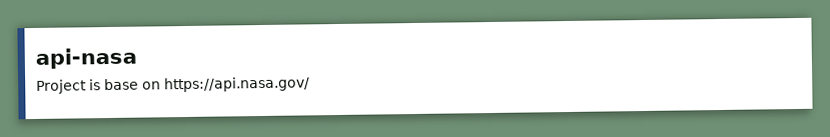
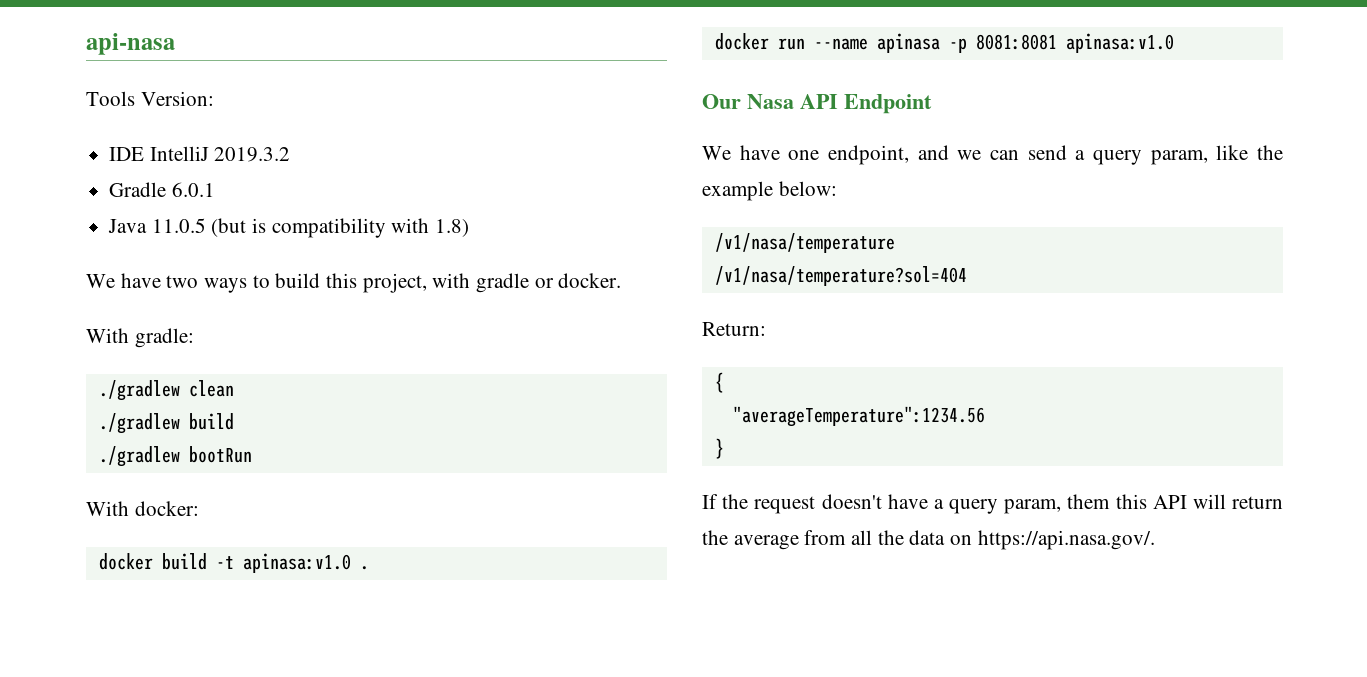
- Project is base on https://api.nasa.gov/
+ Tools Version:
+ IDE IntelliJ 2019.3.2
+ Gradle 6.0.1
+ Java 11.0.5 (but is compatibility with 1.8)
+ We have two ways to build this project, with gradle or docker.
+ With gradle:
+ ./gradlew clean
+ ./gradlew build
+ ./gradlew bootRun
+ With docker:
+ docker build -t apinasa:v1.0 .
+ docker run --name apinasa -p 8081:8081 apinasa:v1.0
+ Our Nasa API Endpoint
+ We have one endpoint, and we can send a query param, like the example below:
+ /v1/nasa/temperature
+ /v1/nasa/temperature?sol=404
+ Return:
+ {
+ "averageTemperature":1234.56
+ }
+ If the request doesn't have a query param, them this API will return the average from all the data on https://api.nasa.gov/.

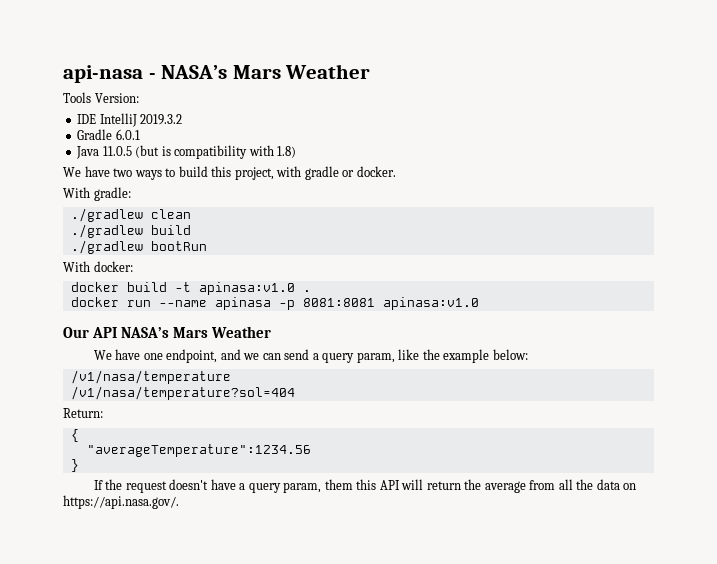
- api-nasa
+ api-nasa - NASA’s Mars Weather
- Our Nasa API Endpoint
+ Our API NASA’s Mars Weather

